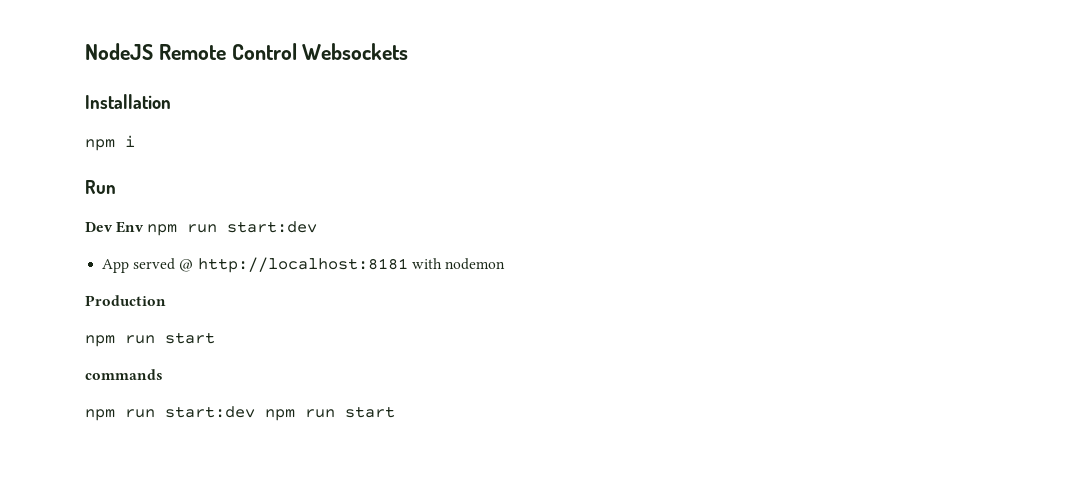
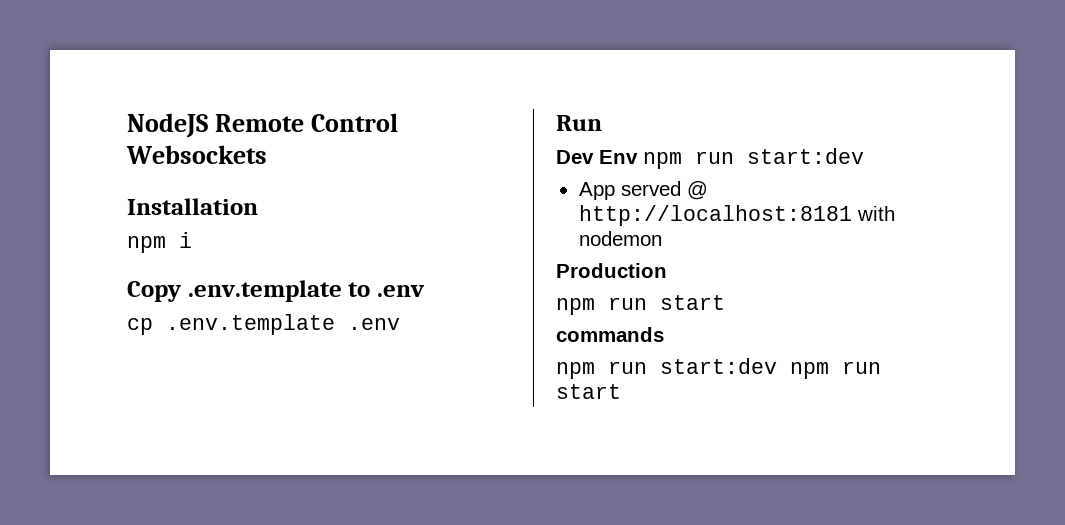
+ Copy .env.template to .env
+ cp .env.template .env

